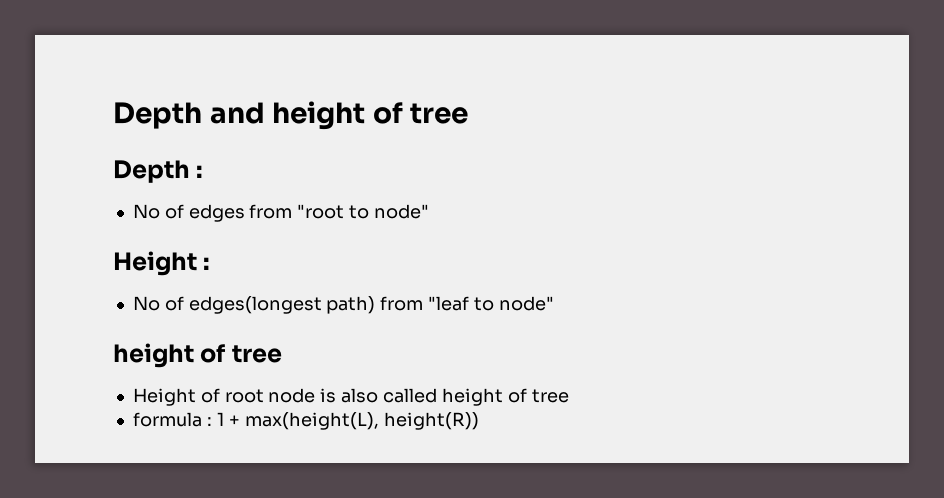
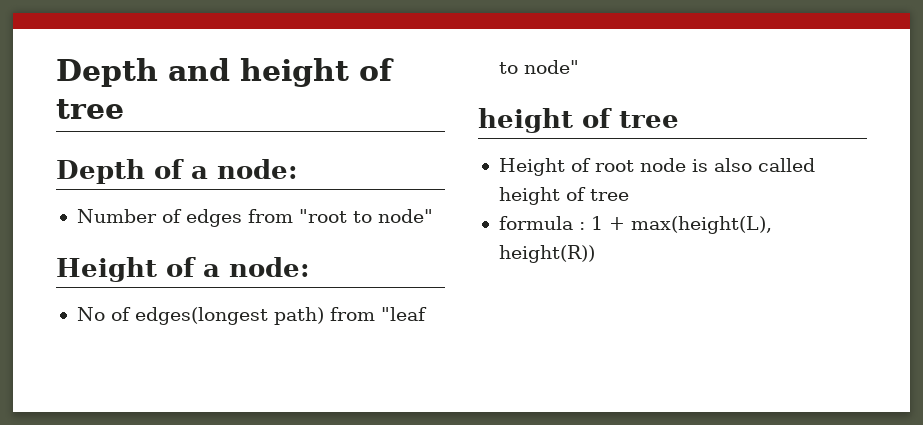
- Depth :
- No of edges from "root to node"
+ Depth of a node:
+ Number of edges from "root to node"
- Height :
+ Height of a node:

